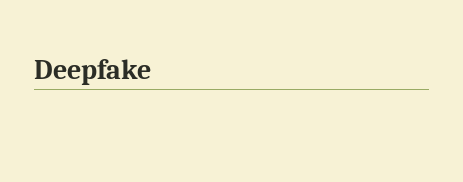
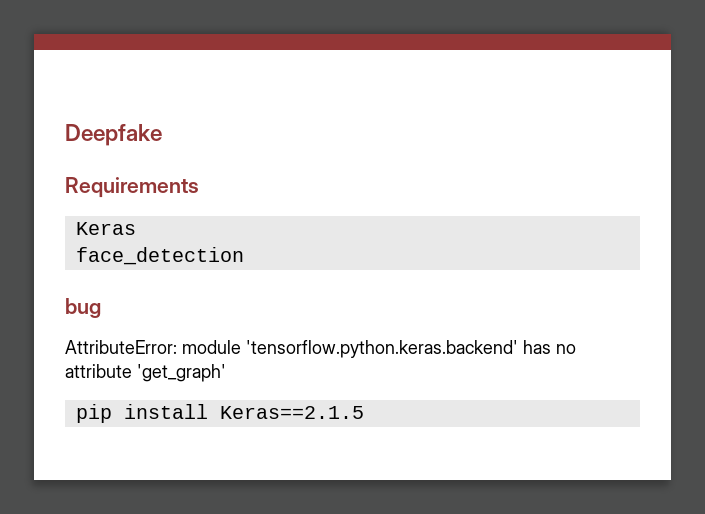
+ Requirements
+ Keras
+ face_detection
+ bug
+ AttributeError: module 'tensorflow.python.keras.backend' has no attribute 'get_graph'
+ pip install Keras==2.1.5

